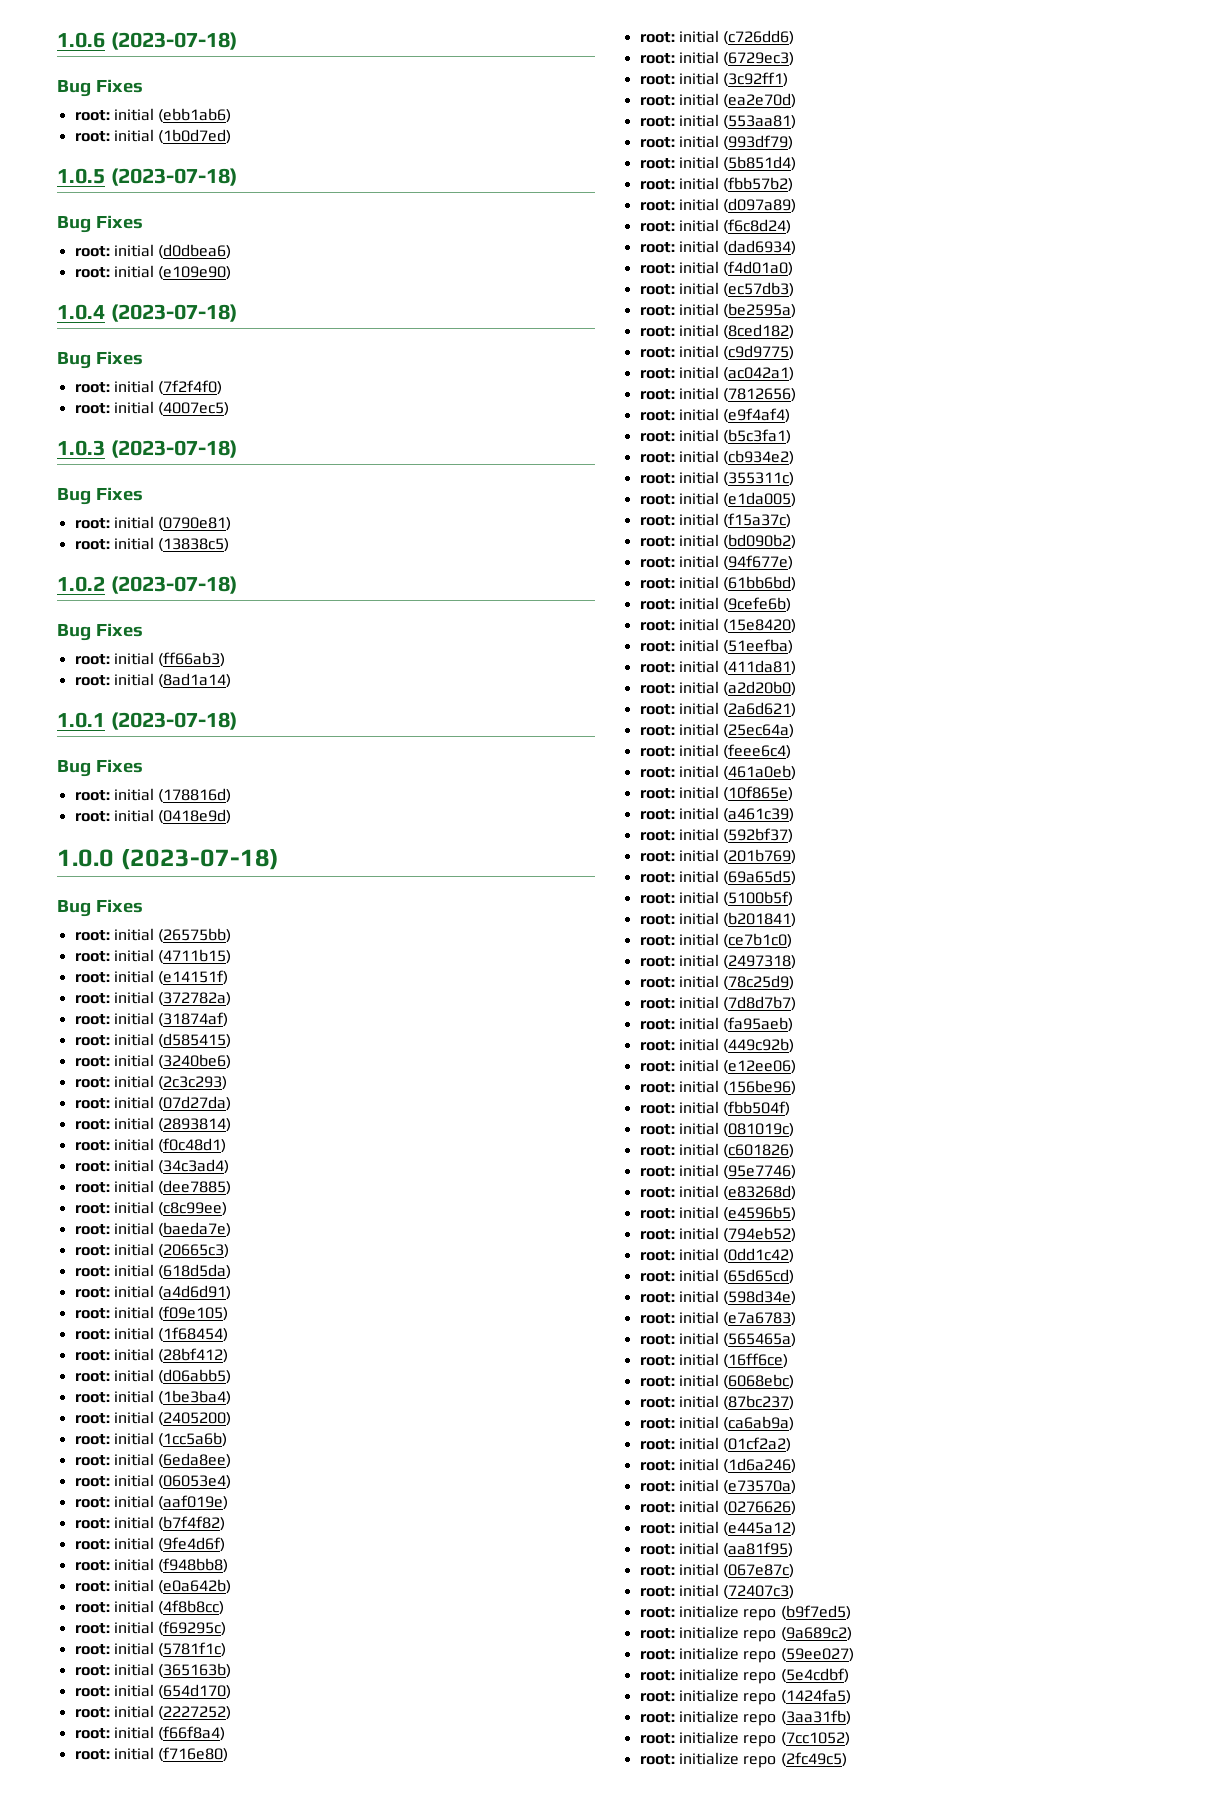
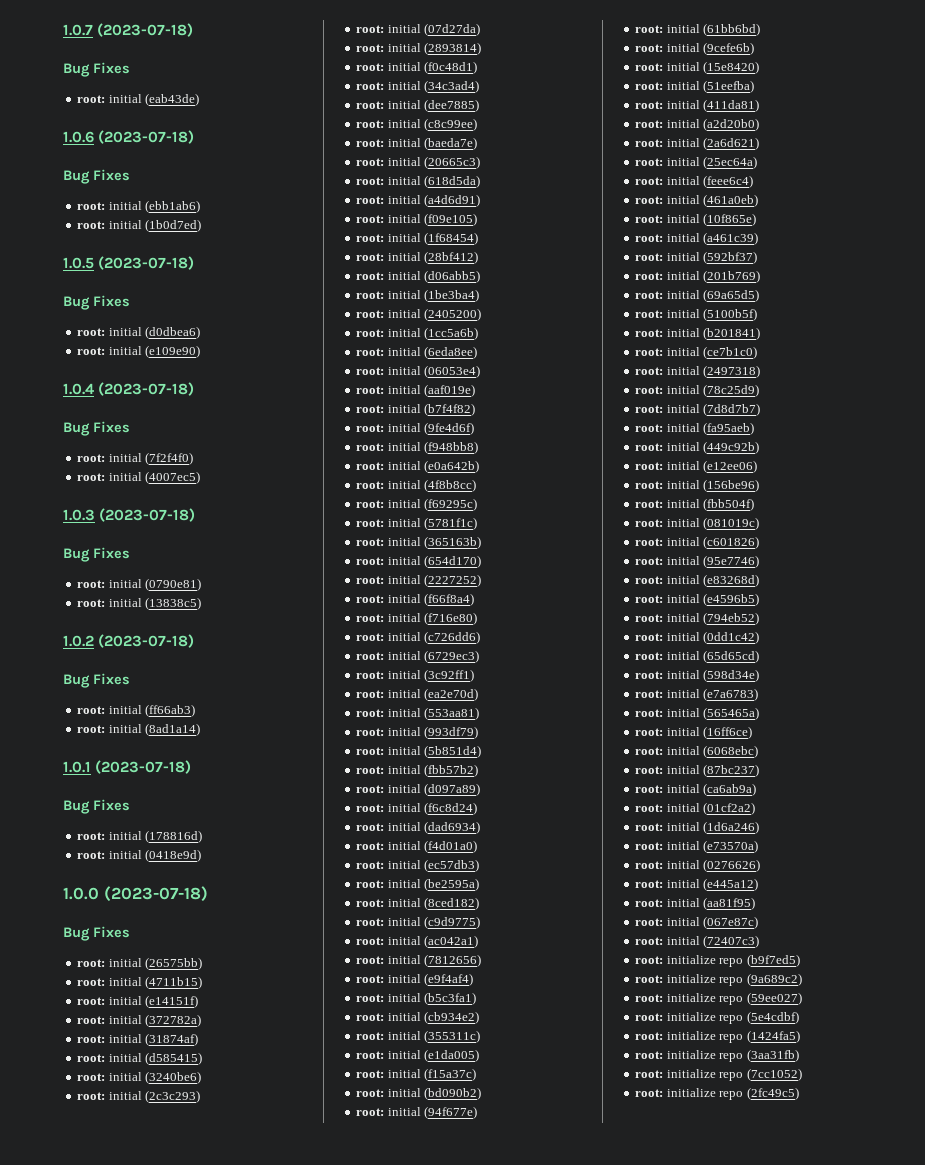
+ 1.0.7 (2023-07-18)
+ Bug Fixes
+ root: initial (eab43de)

